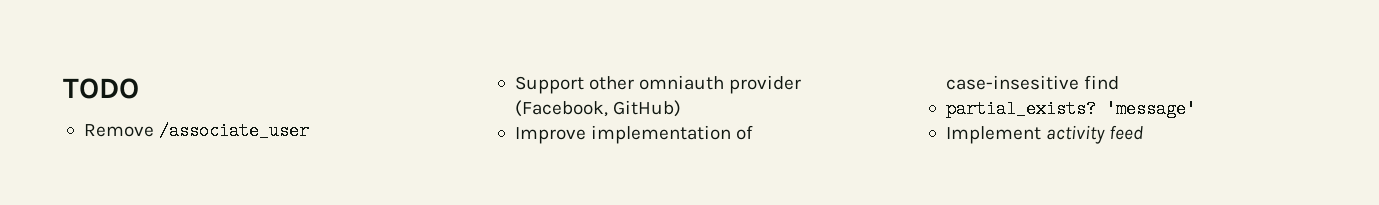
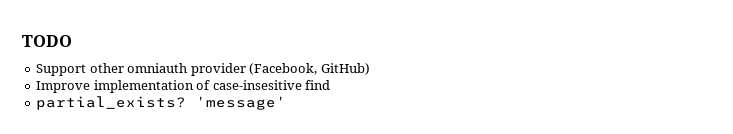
- Remove /associate_user
- Implement activity feed

